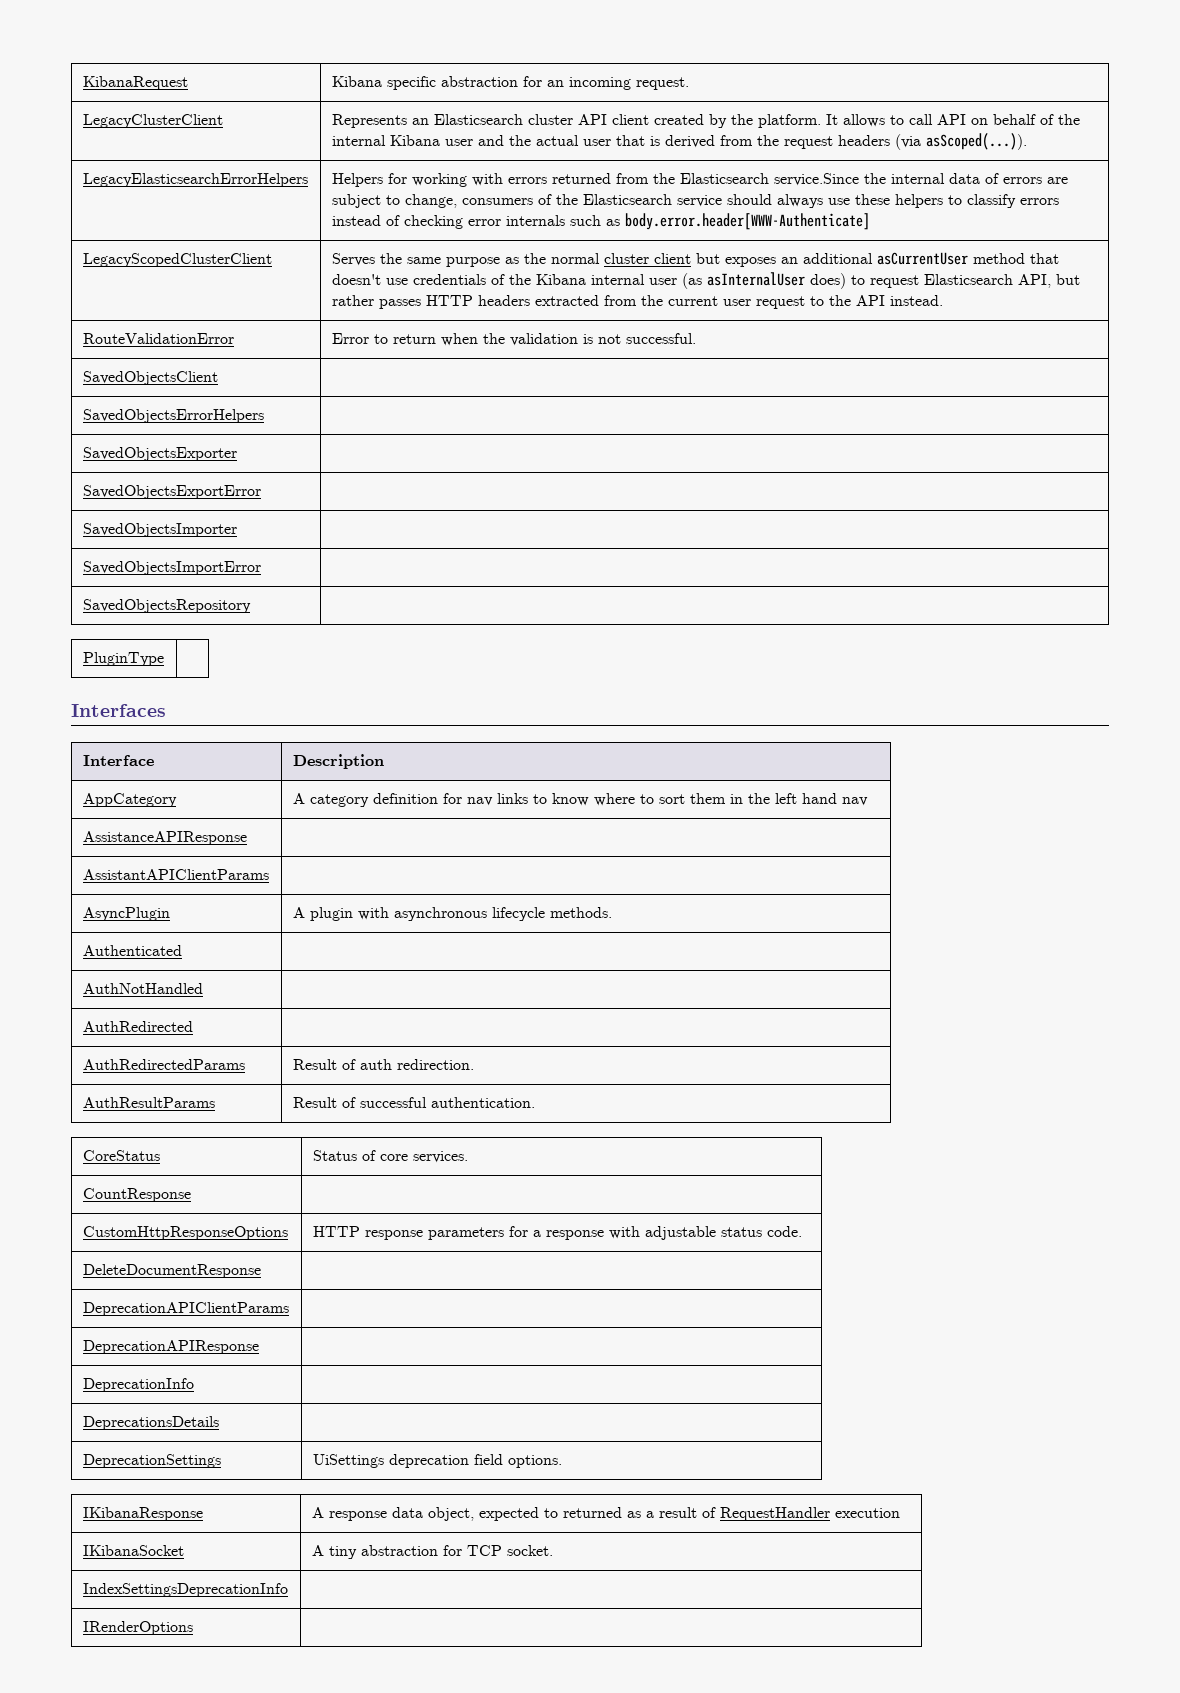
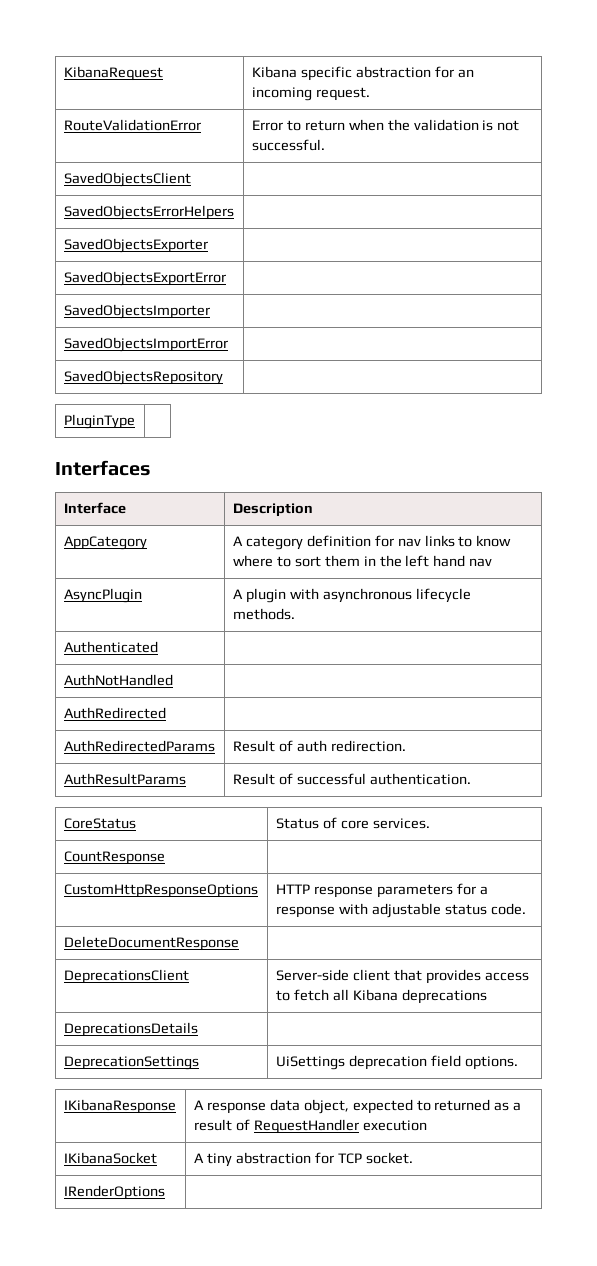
- LegacyClusterClient | Represents an Elasticsearch cluster API client created by the platform. It allows to call API on behalf of the internal Kibana user and the actual user that is derived from the request headers (via asScoped(...)).
- LegacyElasticsearchErrorHelpers | Helpers for working with errors returned from the Elasticsearch service.Since the internal data of errors are subject to change, consumers of the Elasticsearch service should always use these helpers to classify errors instead of checking error internals such as body.error.header[WWW-Authenticate]
- LegacyScopedClusterClient | Serves the same purpose as the normal cluster client but exposes an additional asCurrentUser method that doesn't use credentials of the Kibana internal user (as asInternalUser does) to request Elasticsearch API, but rather passes HTTP headers extracted from the current user request to the API instead.
- AssistanceAPIResponse |
- AssistantAPIClientParams |
- DeprecationAPIClientParams |
- DeprecationAPIResponse |
- DeprecationInfo |
+ DeprecationsClient | Server-side client that provides access to fetch all Kibana deprecations
- IndexSettingsDeprecationInfo |

